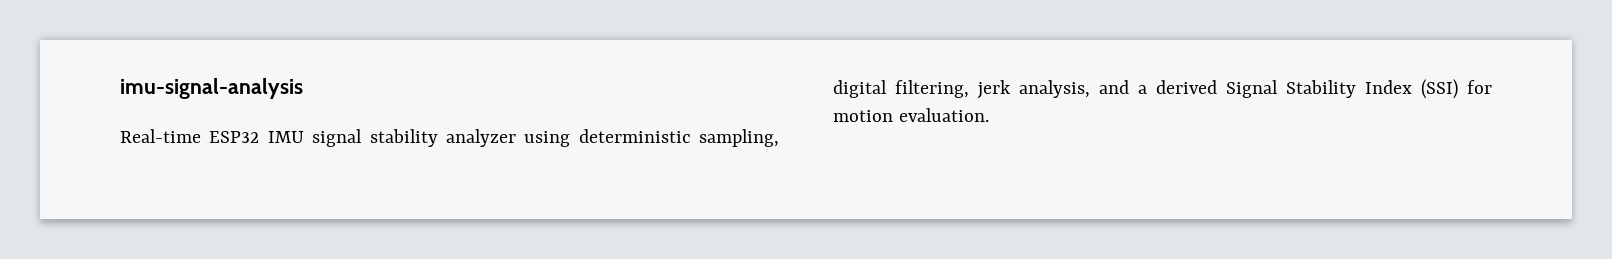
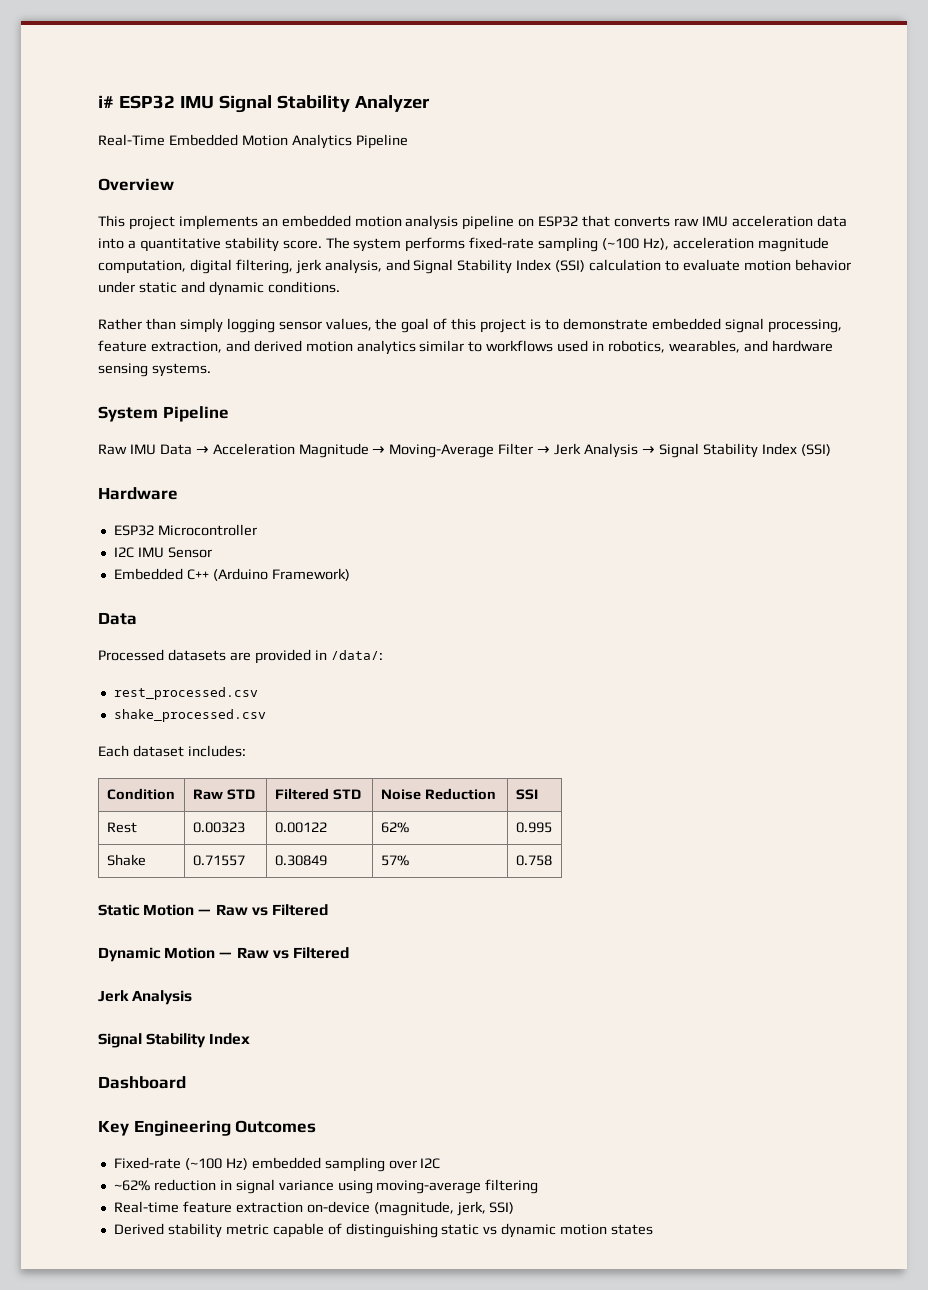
- imu-signal-analysis
- Real-time ESP32 IMU signal stability analyzer using deterministic sampling, digital filtering, jerk analysis, and a derived Signal Stability Index (SSI) for motion evaluation.
+ i# ESP32 IMU Signal Stability Analyzer
+ Real-Time Embedded Motion Analytics Pipeline
+ Overview
+ This project implements an embedded motion analysis pipeline on ESP32 that converts raw IMU acceleration data into a quantitative stability score. The system performs fixed-rate sampling (~100 Hz), acceleration magnitude computation, digital filtering, jerk analysis, and Signal Stability Index (SSI) calculation to evaluate motion behavior under static and dynamic conditions.
+ Rather than simply logging sensor values, the goal of this project is to demonstrate embedded signal processing, feature extraction, and derived motion analytics similar to workflows used in robotics, wearables, and hardware sensing systems.
+ System Pipeline
+ Raw IMU Data → Acceleration Magnitude → Moving-Average Filter → Jerk Analysis → Signal Stability Index (SSI)
+ Hardware
+ ESP32 Microcontroller
+ I2C IMU Sensor
+ Embedded C++ (Arduino Framework)
+ Data
+ Processed datasets are provided in /data/:
+ rest_processed.csv
+ shake_processed.csv
+ Each dataset includes:
+ Condition | Raw STD | Filtered STD | Noise Reduction | SSI
+ Rest | 0.00323 | 0.00122 | 62% | 0.995
+ Shake | 0.71557 | 0.30849 | 57% | 0.758
+ Static Motion — Raw vs Filtered
+ Dynamic Motion — Raw vs Filtered
+ Jerk Analysis
+ Signal Stability Index
+ Dashboard
+ Key Engineering Outcomes
+ Fixed-rate (~100 Hz) embedded sampling over I2C
+ ~62% reduction in signal variance using moving-average filtering
+ Real-time feature extraction on-device (magnitude, jerk, SSI)
+ Derived stability metric capable of distinguishing static vs dynamic motion states

